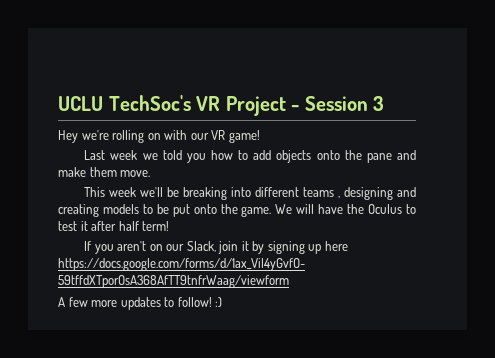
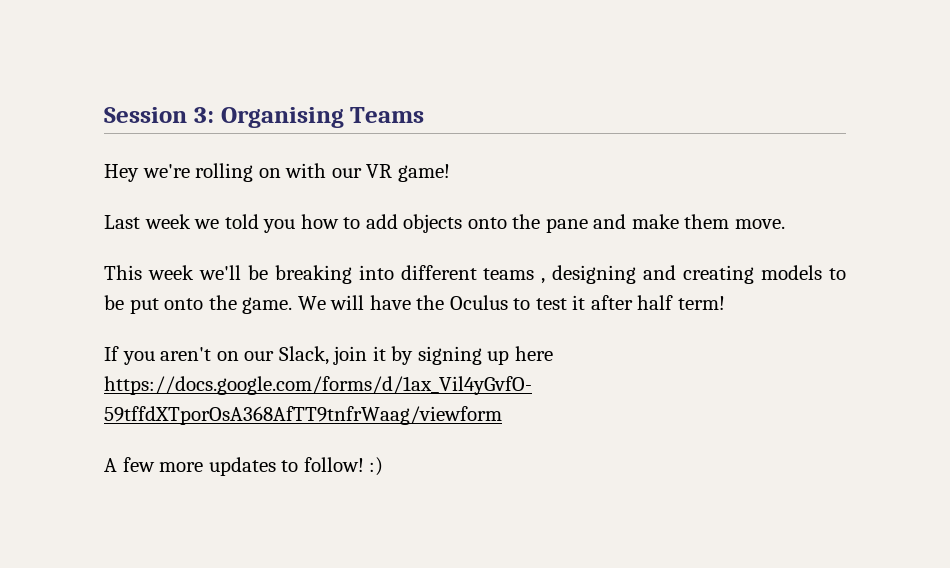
- UCLU TechSoc's VR Project - Session 3
+ Session 3: Organising Teams

